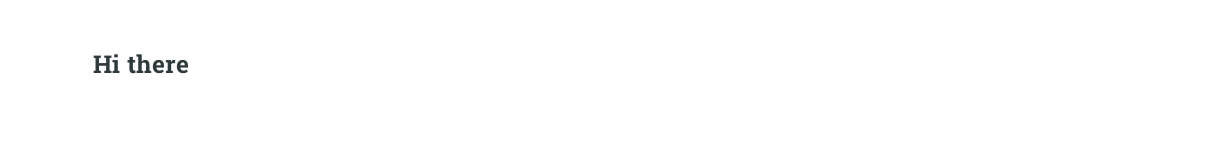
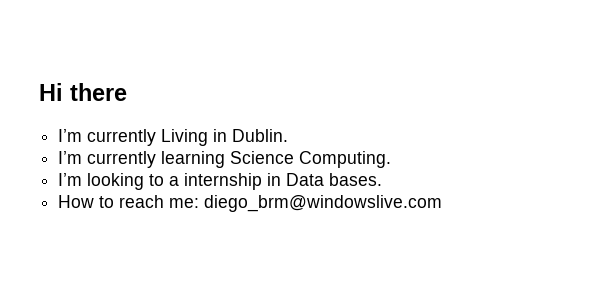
+ I’m currently Living in Dublin.
+ I’m currently learning Science Computing.
+ I’m looking to a internship in Data bases.
+ How to reach me: diego_brm@windowslive.com

